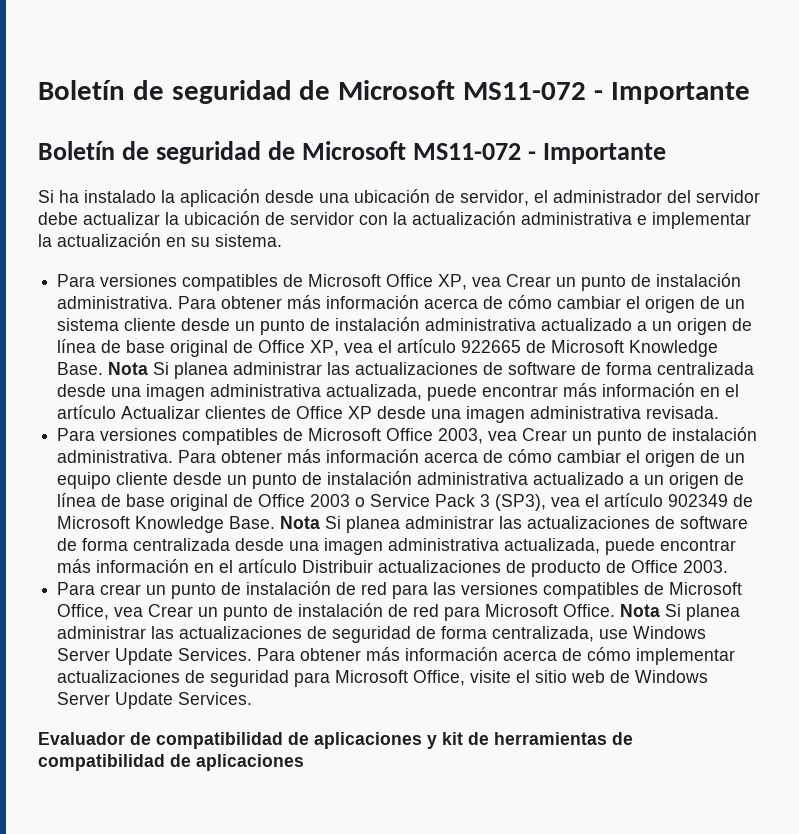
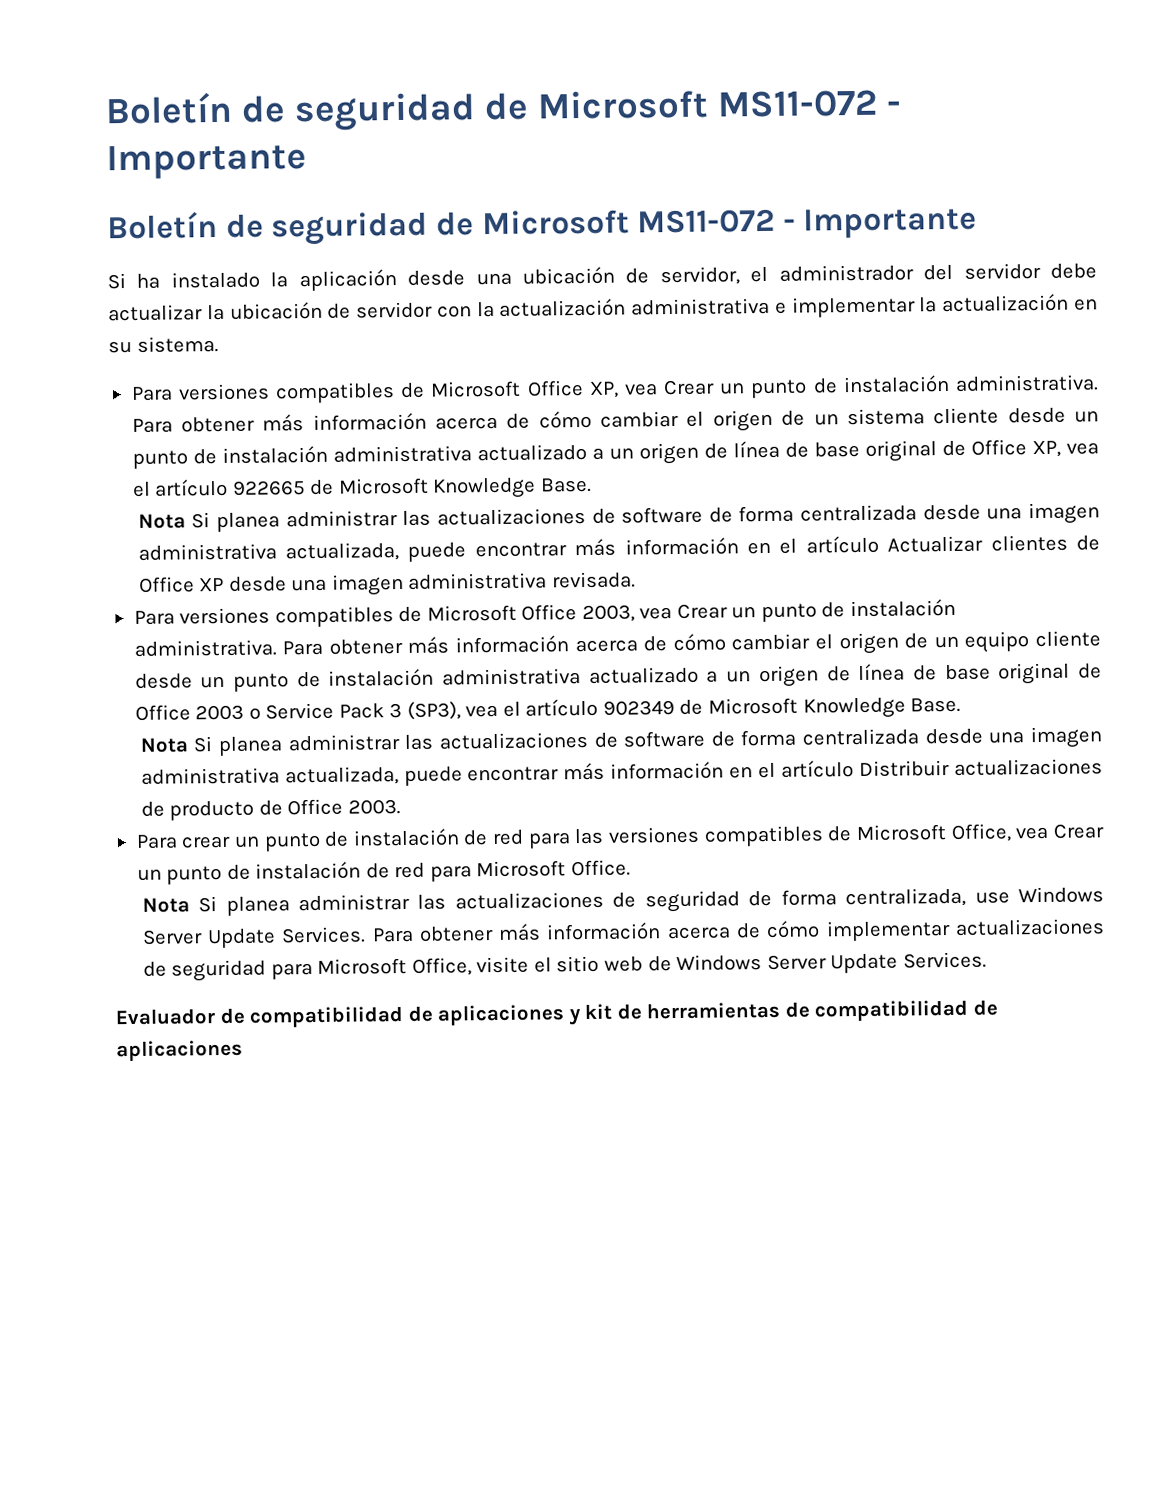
- Para obtener más información acerca de cómo cambiar el origen de un sistema cliente desde un punto de instalación administrativa actualizado a un origen de línea de base original de Office XP, vea el artículo 922665 de Microsoft Knowledge Base. Nota Si planea administrar las actualizaciones de software de forma centralizada desde una imagen administrativa actualizada, puede encontrar más información en el artículo Actualizar clientes de Office XP desde una imagen administrativa revisada.
+ Para obtener más información acerca de cómo cambiar el origen de un sistema cliente desde un punto de instalación administrativa actualizado a un origen de línea de base original de Office XP, vea el artículo 922665 de Microsoft Knowledge Base.
+ Nota Si planea administrar las actualizaciones de software de forma centralizada desde una imagen administrativa actualizada, puede encontrar más información en el artículo Actualizar clientes de Office XP desde una imagen administrativa revisada.
- Para obtener más información acerca de cómo cambiar el origen de un equipo cliente desde un punto de instalación administrativa actualizado a un origen de línea de base original de Office 2003 o Service Pack 3 (SP3), vea el artículo 902349 de Microsoft Knowledge Base. Nota Si planea administrar las actualizaciones de software de forma centralizada desde una imagen administrativa actualizada, puede encontrar más información en el artículo Distribuir actualizaciones de producto de Office 2003.
+ Para obtener más información acerca de cómo cambiar el origen de un equipo cliente desde un punto de instalación administrativa actualizado a un origen de línea de base original de Office 2003 o Service Pack 3 (SP3), vea el artículo 902349 de Microsoft Knowledge Base.
+ Nota Si planea administrar las actualizaciones de software de forma centralizada desde una imagen administrativa actualizada, puede encontrar más información en el artículo Distribuir actualizaciones de producto de Office 2003.
- Para crear un punto de instalación de red para las versiones compatibles de Microsoft Office, vea Crear un punto de instalación de red para Microsoft Office. Nota Si planea administrar las actualizaciones de seguridad de forma centralizada, use Windows Server Update Services.
+ Para crear un punto de instalación de red para las versiones compatibles de Microsoft Office, vea Crear un punto de instalación de red para Microsoft Office.
+ Nota Si planea administrar las actualizaciones de seguridad de forma centralizada, use Windows Server Update Services.

